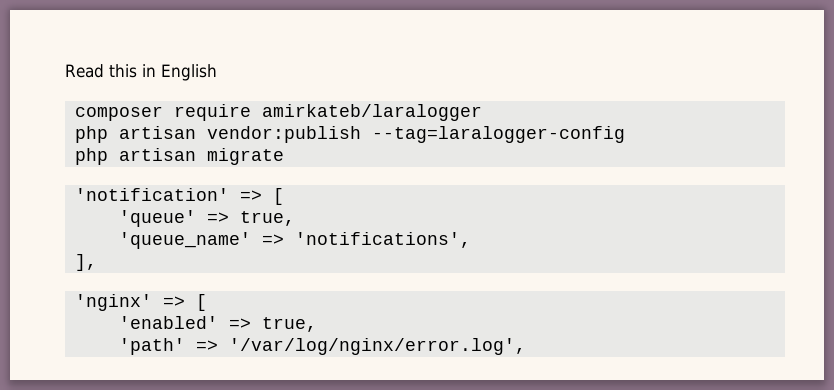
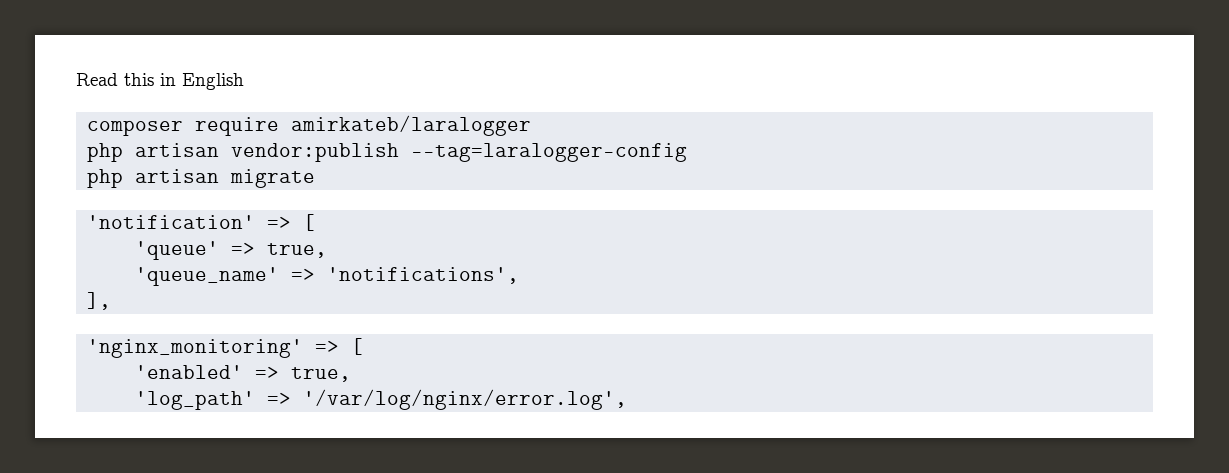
- 'nginx' => [
+ 'nginx_monitoring' => [
- 'path' => '/var/log/nginx/error.log',
+ 'log_path' => '/var/log/nginx/error.log',

